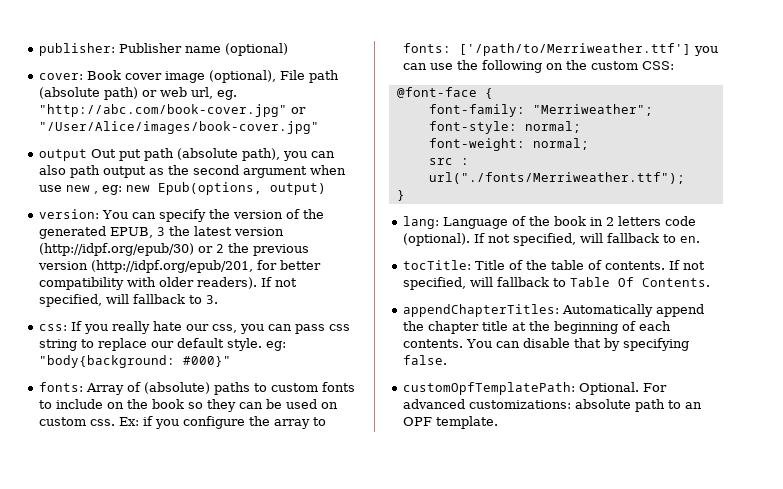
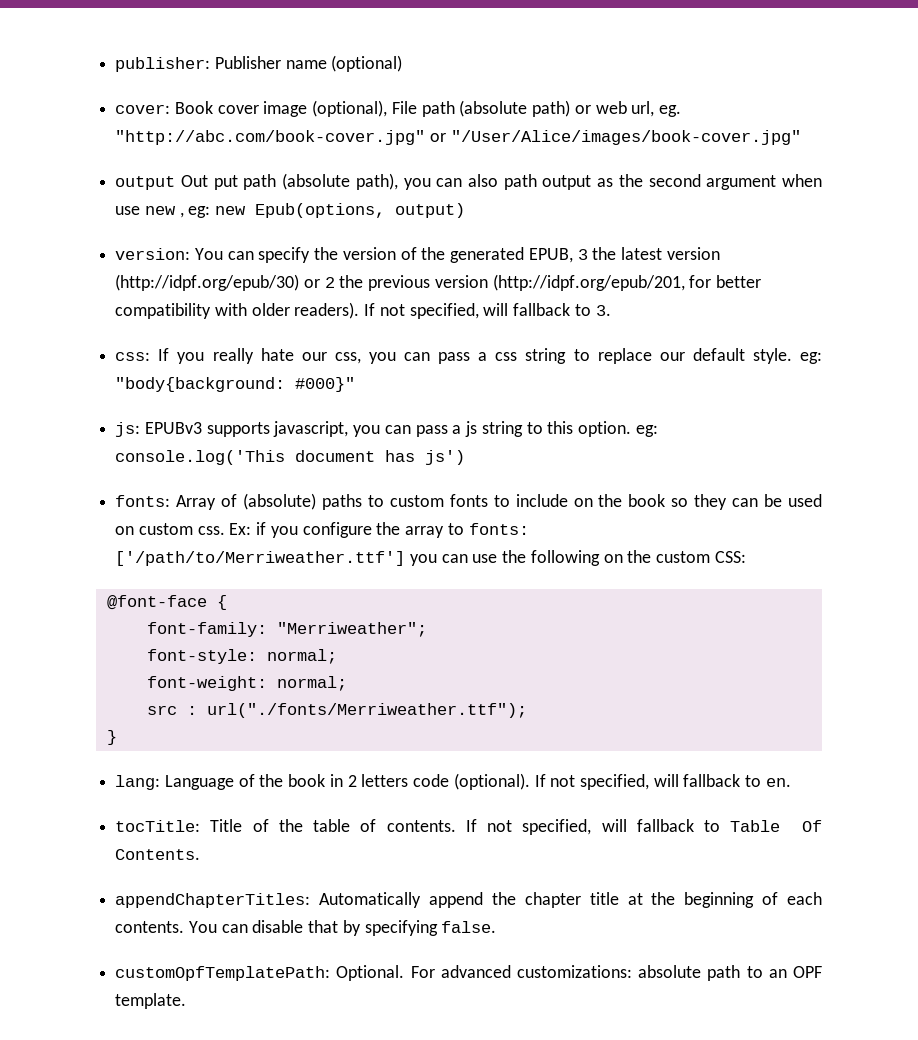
- css: If you really hate our css, you can pass css string to replace our default style. eg: "body{background: #000}"
+ css: If you really hate our css, you can pass a css string to replace our default style. eg: "body{background: #000}"
+ js: EPUBv3 supports javascript, you can pass a js string to this option. eg: console.log('This document has js')

